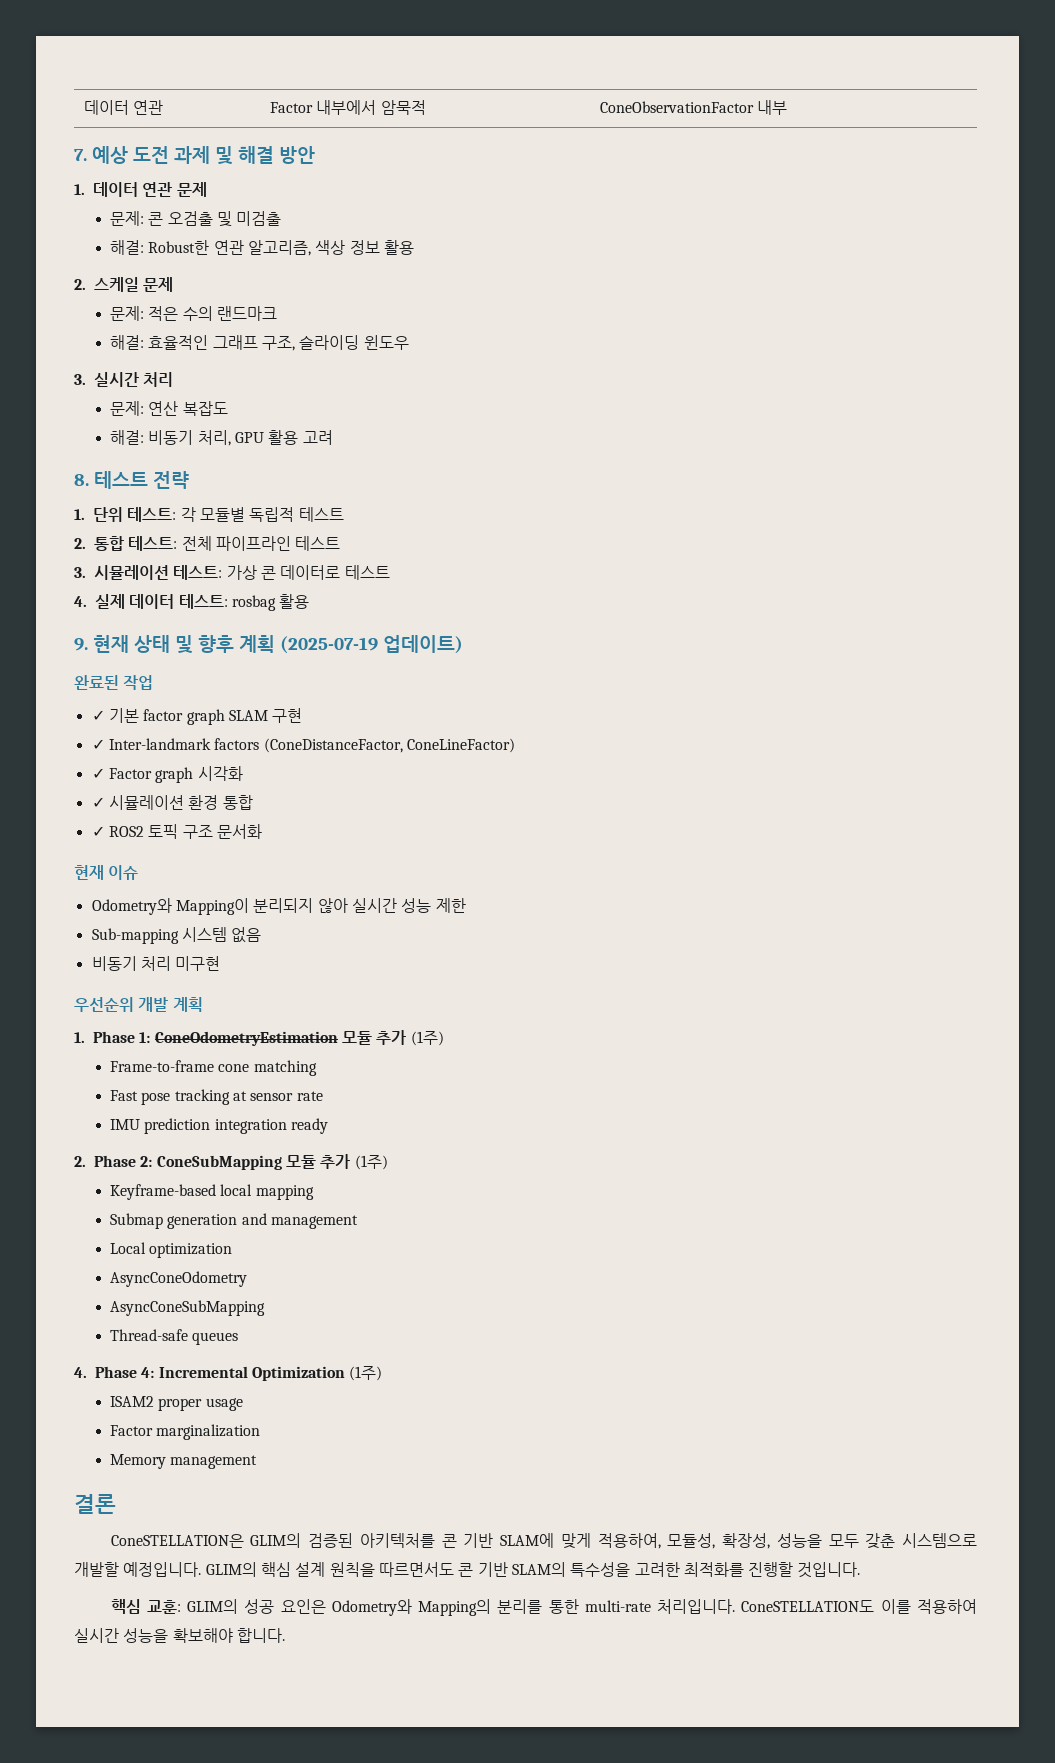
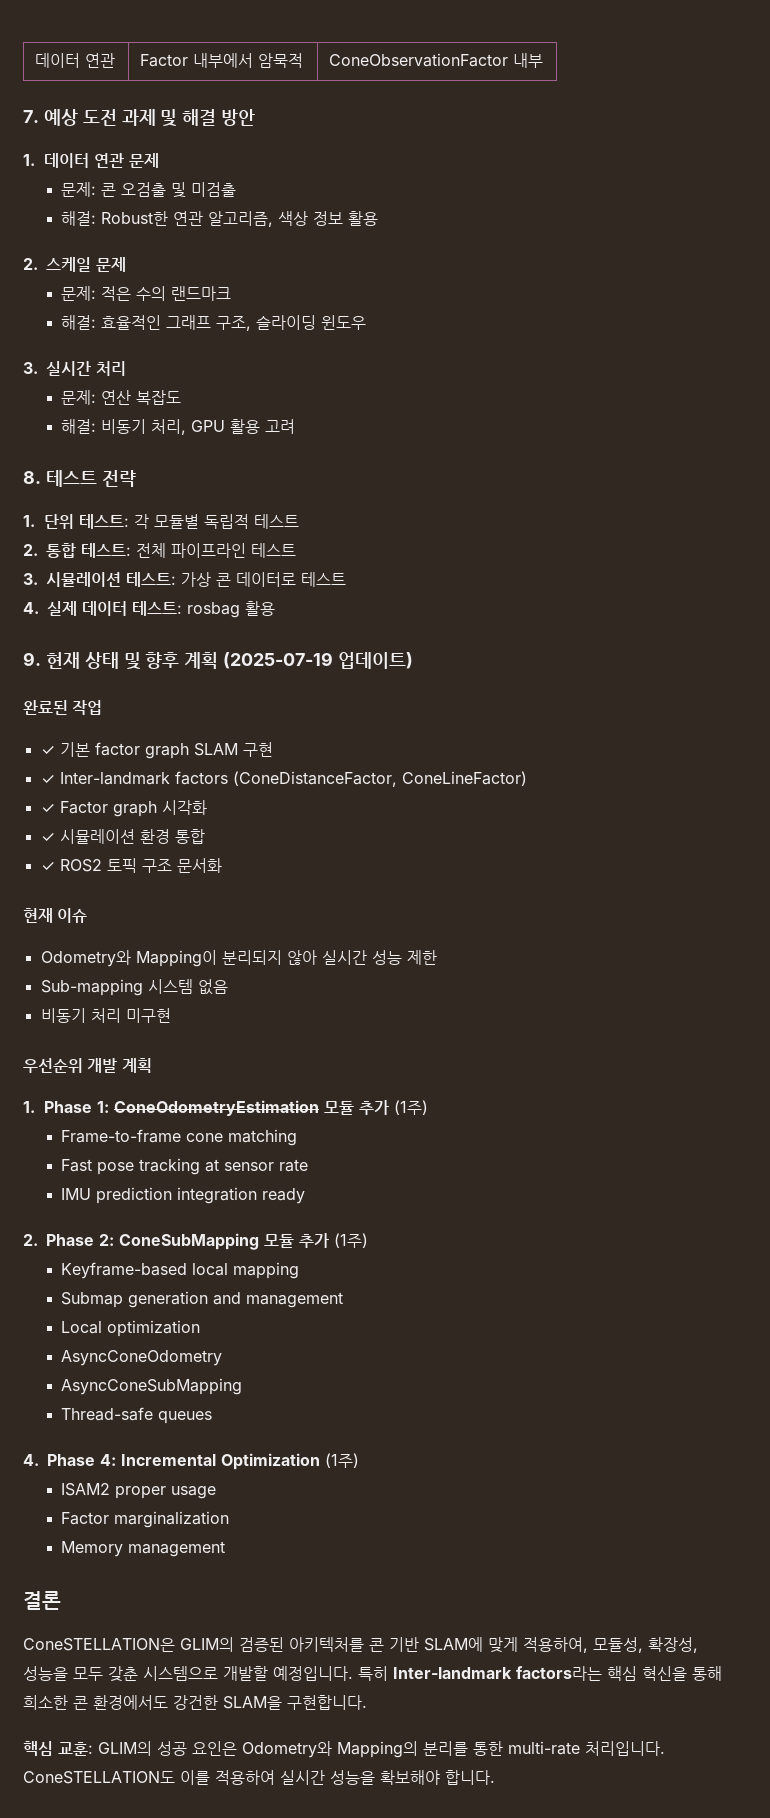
- GLIM의 핵심 설계 원칙을 따르면서도 콘 기반 SLAM의 특수성을 고려한 최적화를 진행할 것입니다.
+ 특히 Inter-landmark factors라는 핵심 혁신을 통해 희소한 콘 환경에서도 강건한 SLAM을 구현합니다.

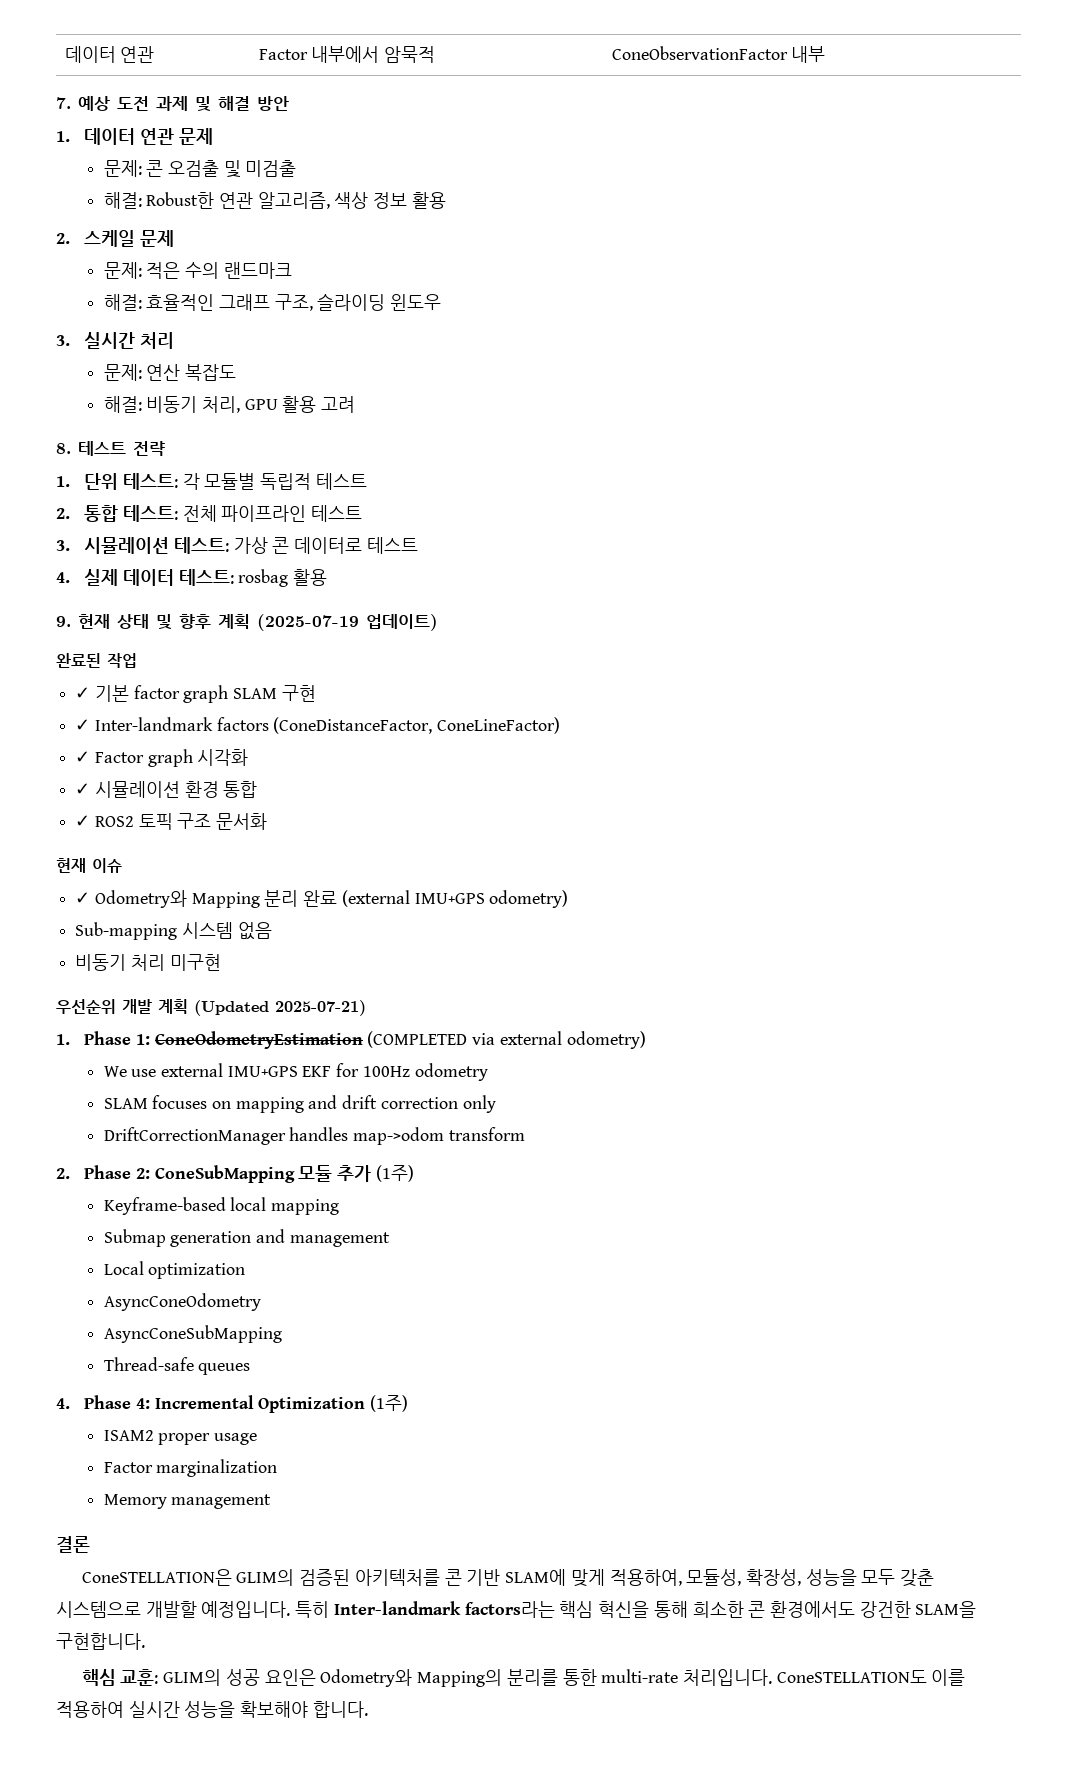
- Odometry와 Mapping이 분리되지 않아 실시간 성능 제한
+ ✓ Odometry와 Mapping 분리 완료 (external IMU+GPS odometry)
- 우선순위 개발 계획
+ 우선순위 개발 계획 (Updated 2025-07-21)
- 1. Phase 1: ConeOdometryEstimation 모듈 추가 (1주)
- Frame-to-frame cone matching
- Fast pose tracking at sensor rate
- IMU prediction integration ready
+ 1. Phase 1: ConeOdometryEstimation (COMPLETED via external odometry)
+ We use external IMU+GPS EKF for 100Hz odometry
+ SLAM focuses on mapping and drift correction only
+ DriftCorrectionManager handles map->odom transform

